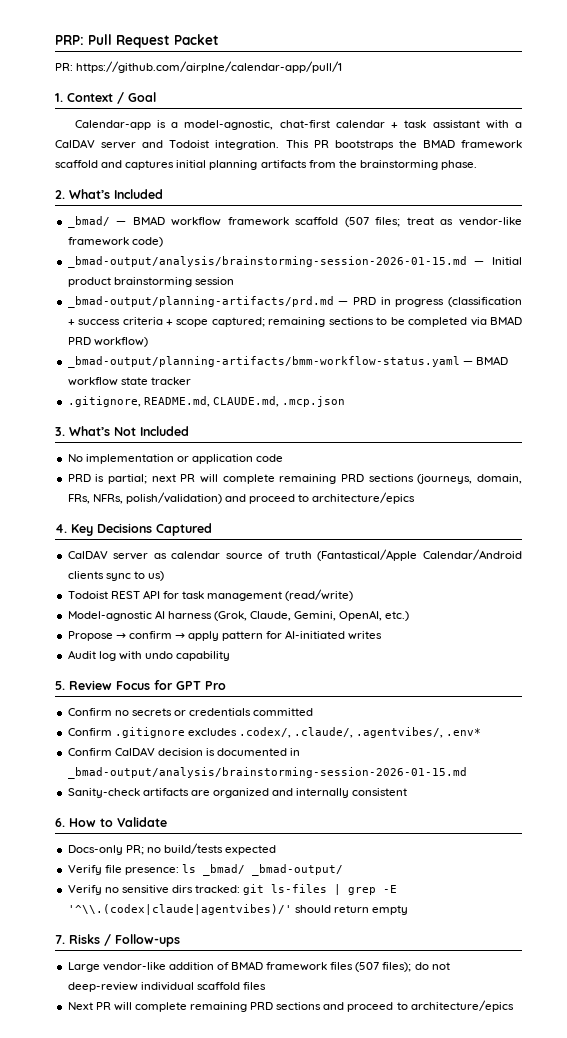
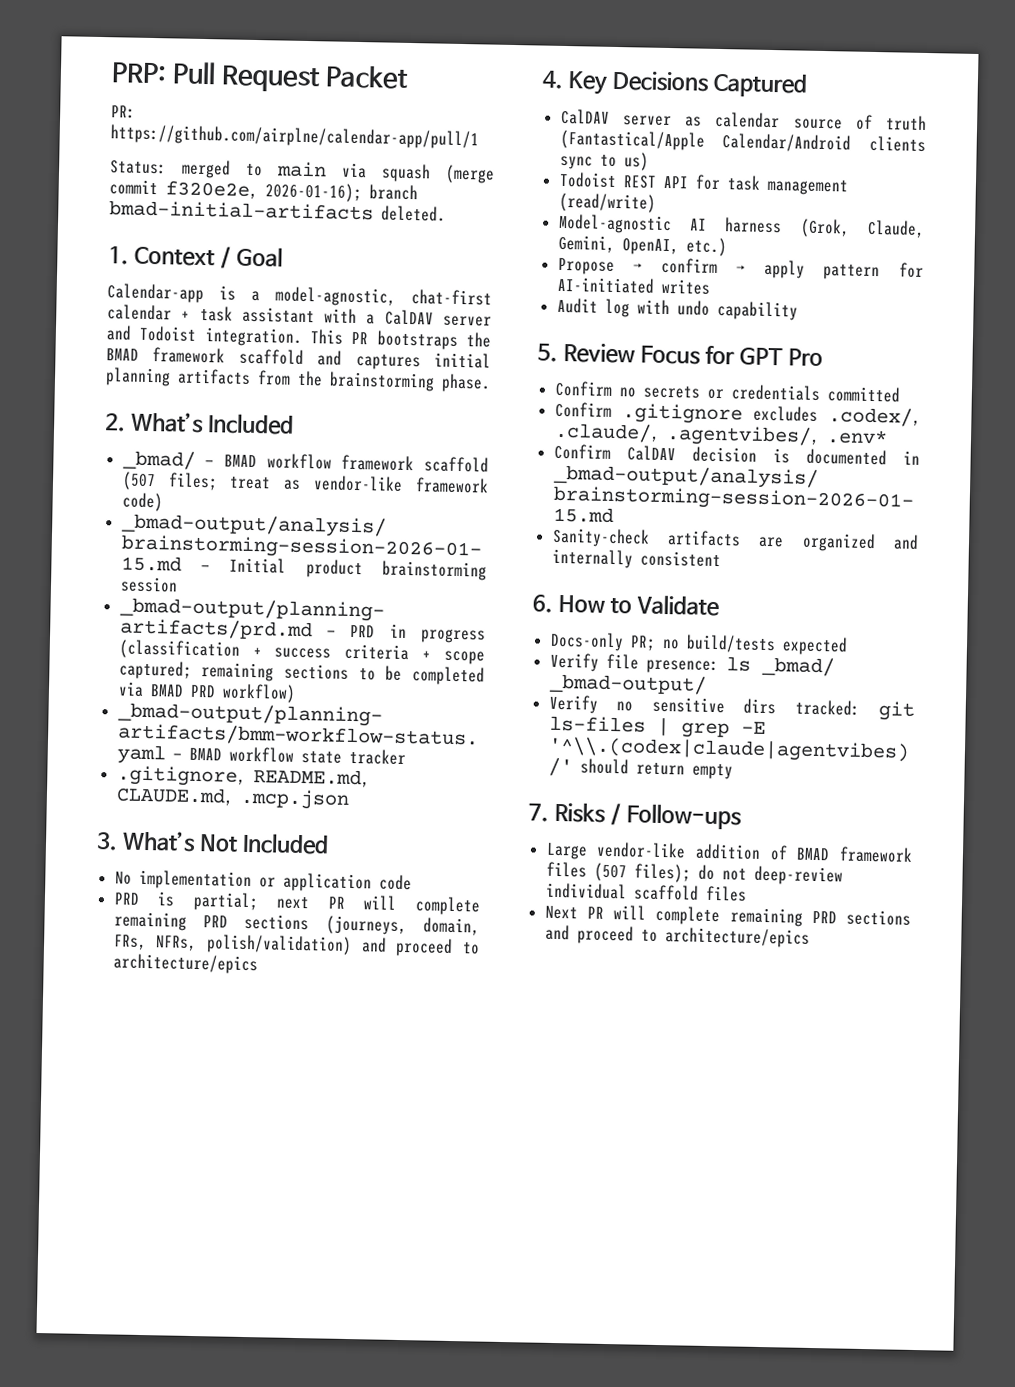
+ Status: merged to main via squash (merge commit f320e2e, 2026-01-16); branch bmad-initial-artifacts deleted.

